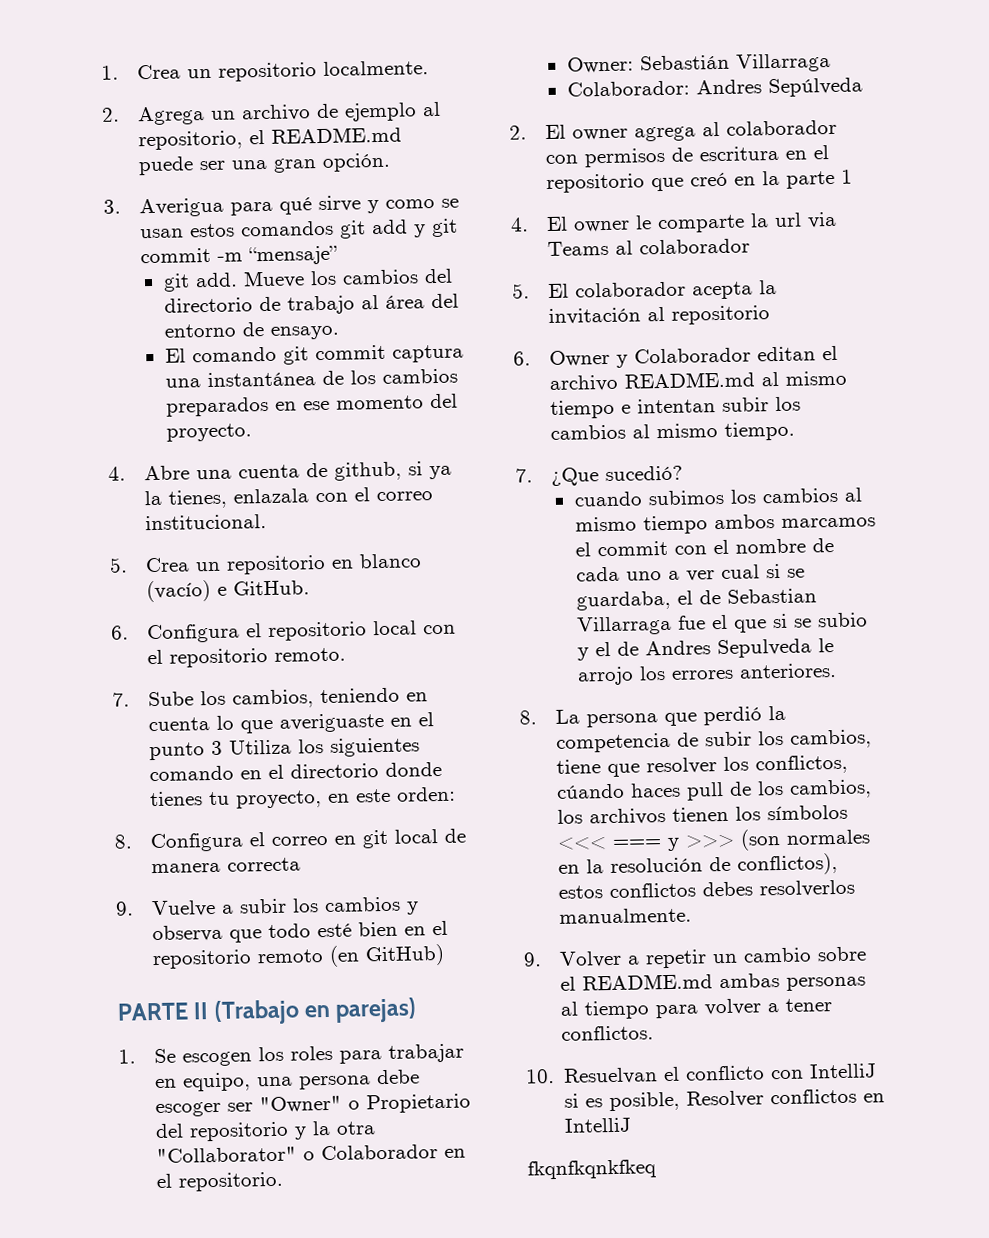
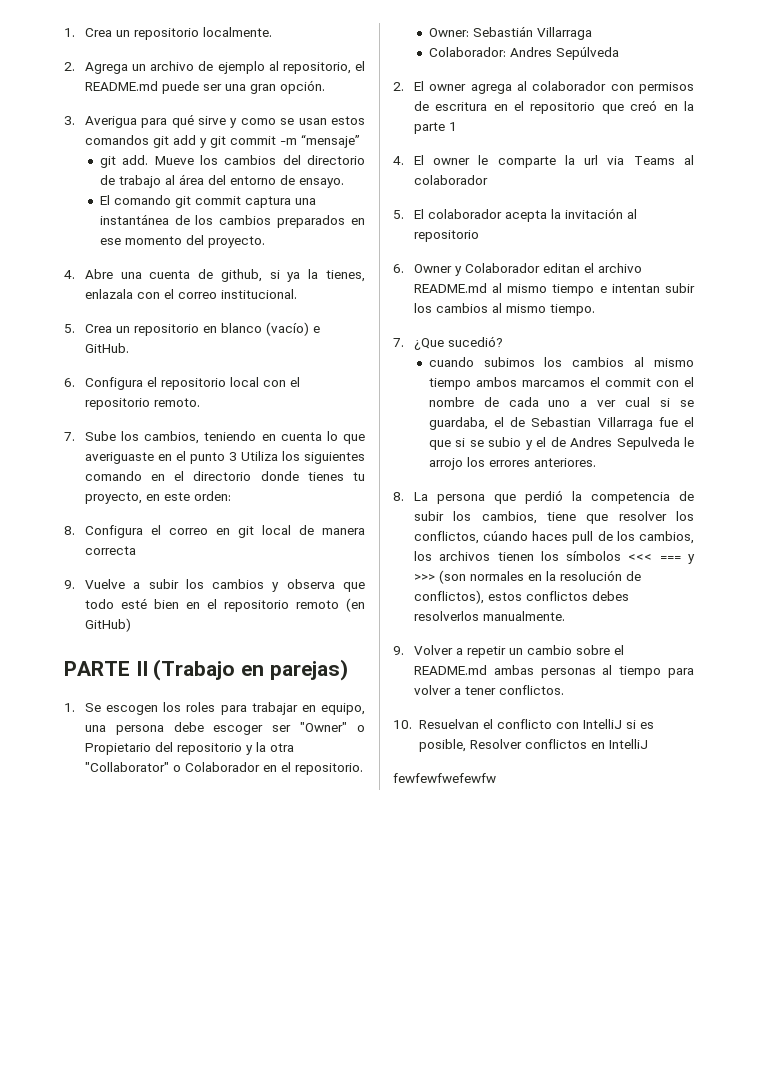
- fkqnfkqnkfkeq
+ fewfewfwefewfw

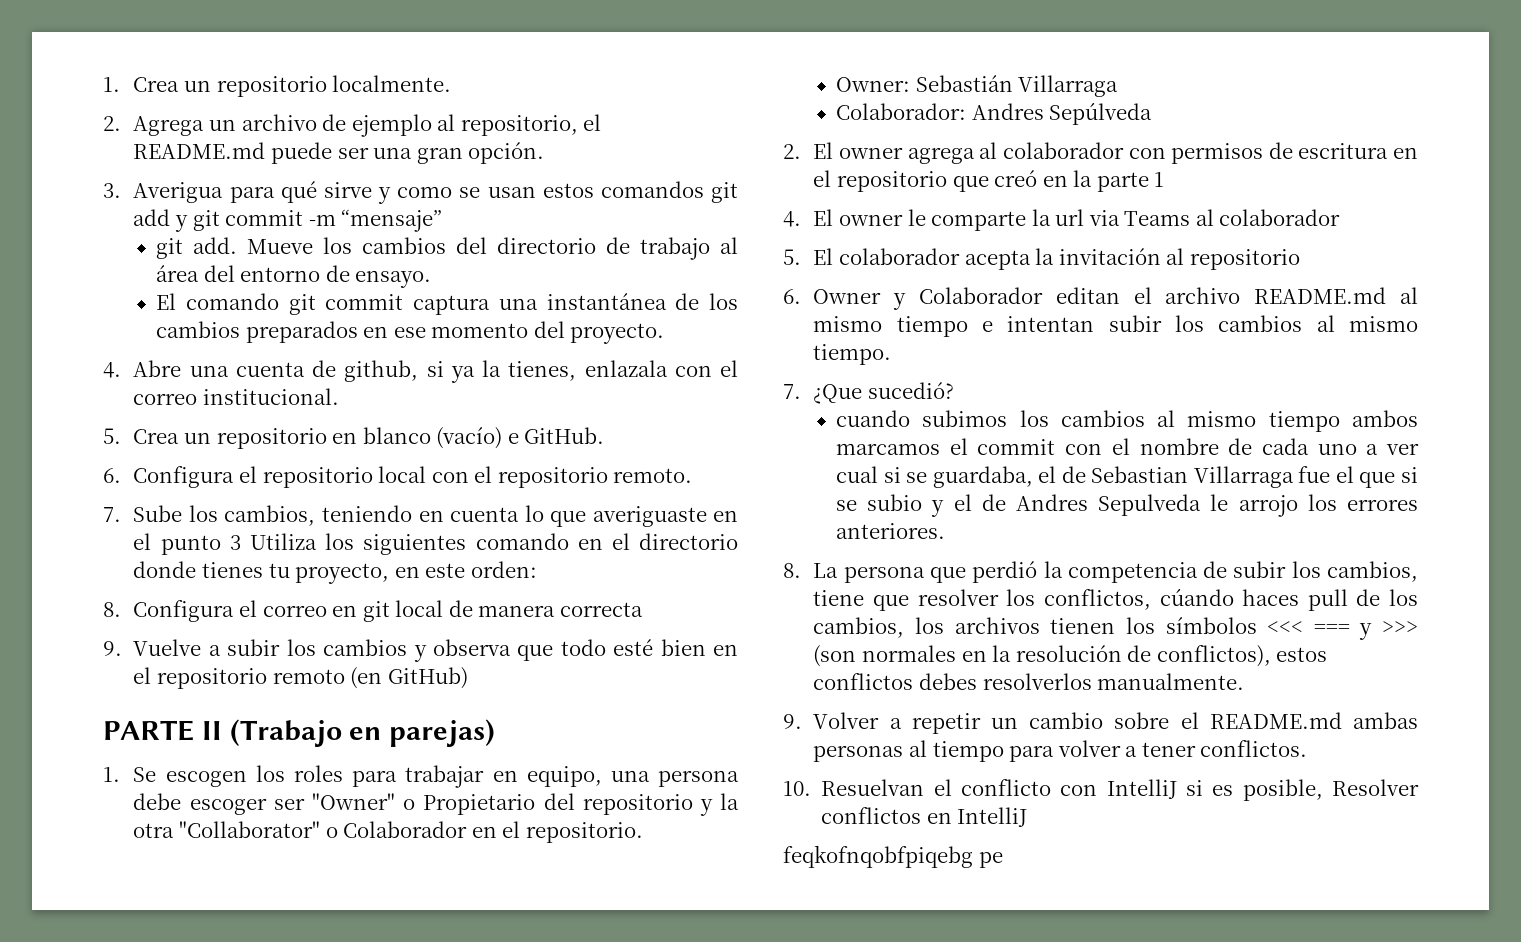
- fewfewfwefewfw
+ feqkofnqobfpiqebg pe

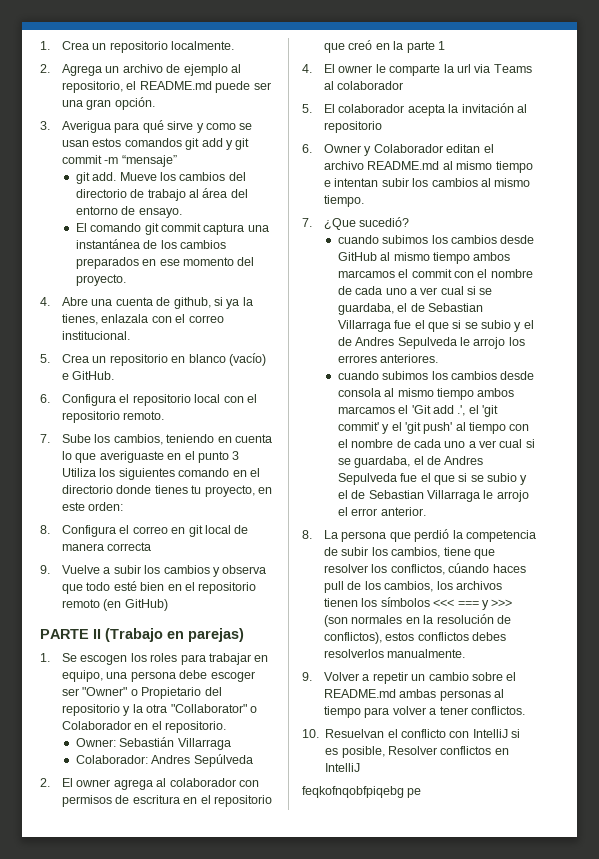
- cuando subimos los cambios al mismo tiempo ambos marcamos el commit con el nombre de cada uno a ver cual si se guardaba, el de Sebastian Villarraga fue el que si se subio y el de Andres Sepulveda le arrojo los errores anteriores.
+ cuando subimos los cambios desde GitHub al mismo tiempo ambos marcamos el commit con el nombre de cada uno a ver cual si se guardaba, el de Sebastian Villarraga fue el que si se subio y el de Andres Sepulveda le arrojo los errores anteriores.
+ cuando subimos los cambios desde consola al mismo tiempo ambos marcamos el 'Git add .', el 'git commit' y el 'git push' al tiempo con el nombre de cada uno a ver cual si se guardaba, el de Andres Sepulveda fue el que si se subio y el de Sebastian Villarraga le arrojo el error anterior.

